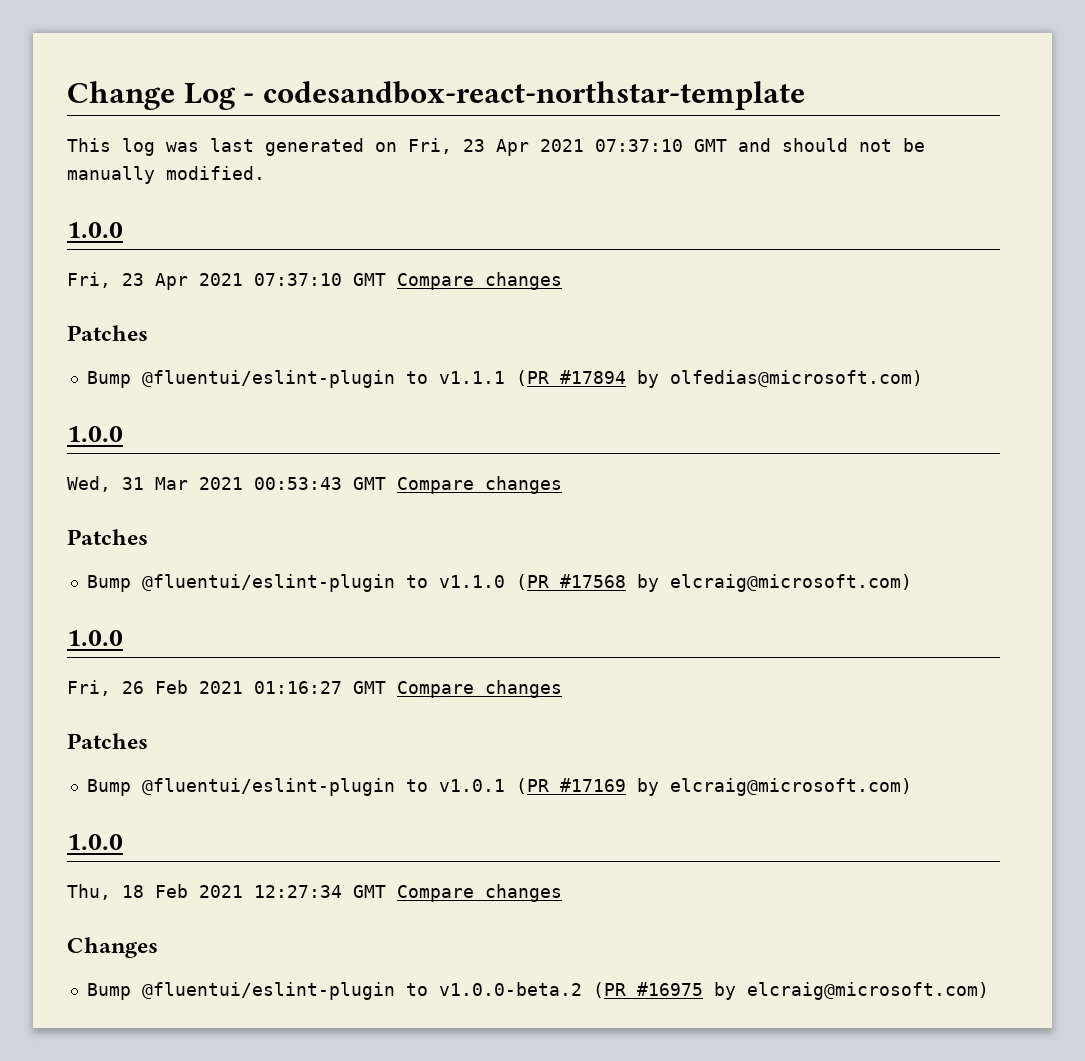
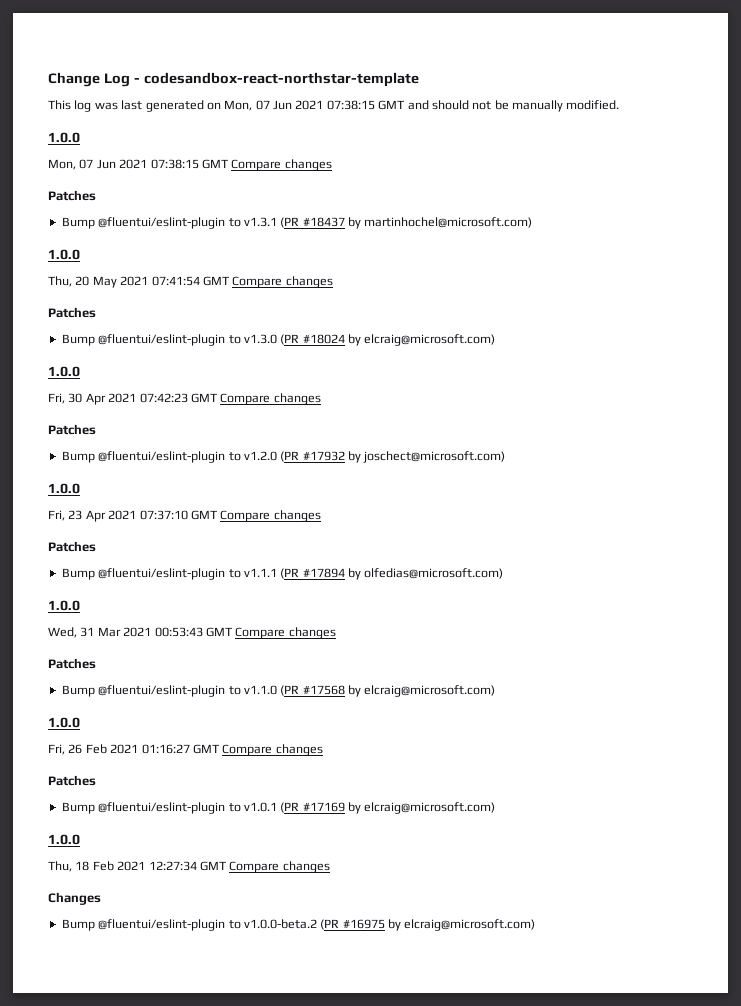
- This log was last generated on Fri, 23 Apr 2021 07:37:10 GMT and should not be manually modified.
+ This log was last generated on Mon, 07 Jun 2021 07:38:15 GMT and should not be manually modified.
+ Mon, 07 Jun 2021 07:38:15 GMT Compare changes
+ Patches
+ Bump @fluentui/eslint-plugin to v1.3.1 (PR #18437 by martinhochel@microsoft.com)
+ 1.0.0
+ Thu, 20 May 2021 07:41:54 GMT Compare changes
+ Patches
+ Bump @fluentui/eslint-plugin to v1.3.0 (PR #18024 by elcraig@microsoft.com)
+ 1.0.0
+ Fri, 30 Apr 2021 07:42:23 GMT Compare changes
+ Patches
+ Bump @fluentui/eslint-plugin to v1.2.0 (PR #17932 by joschect@microsoft.com)
+ 1.0.0

